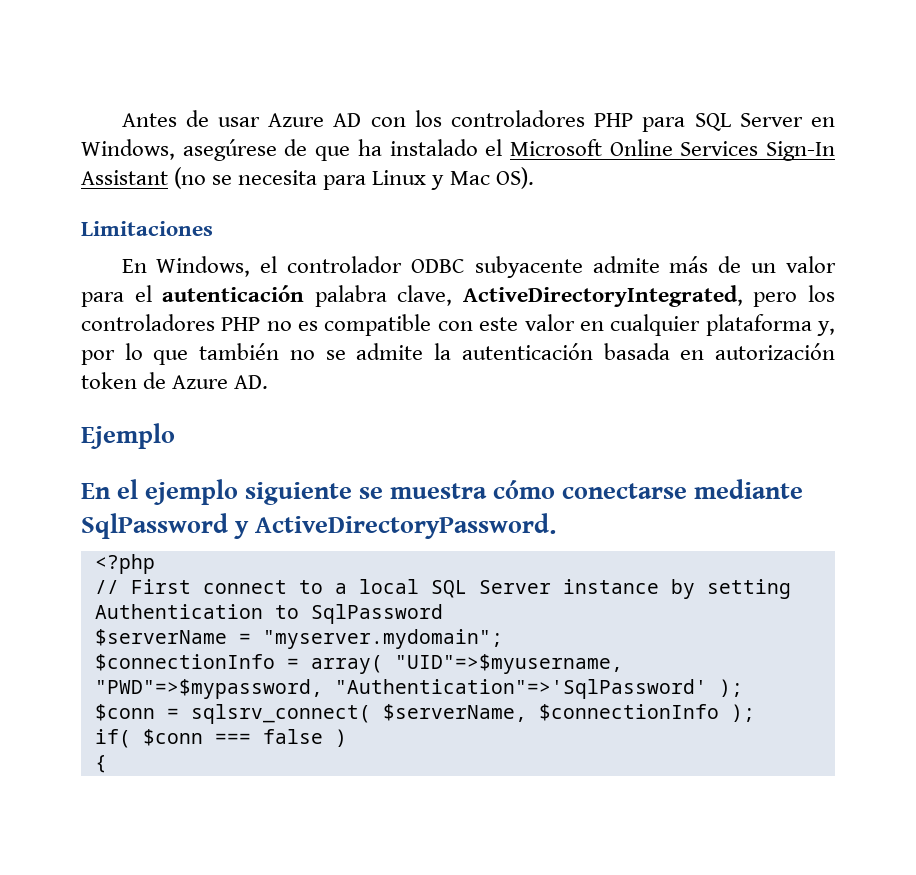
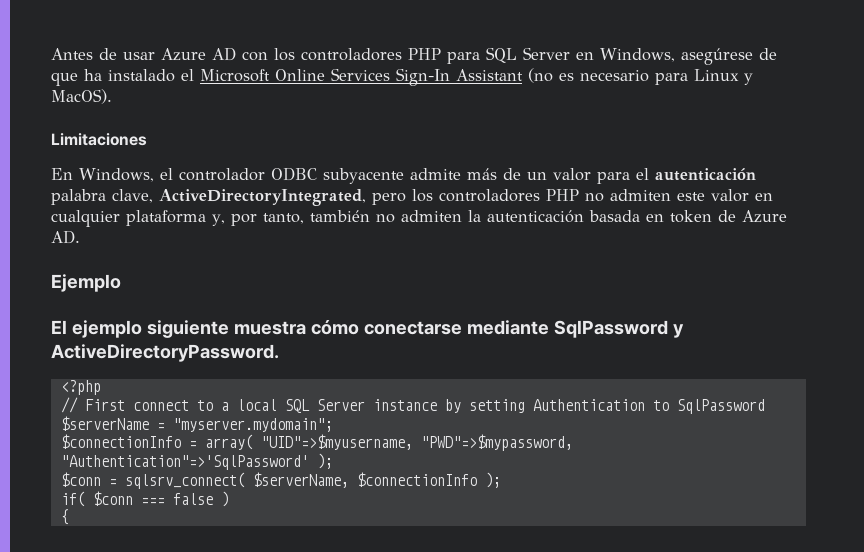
- Antes de usar Azure AD con los controladores PHP para SQL Server en Windows, asegúrese de que ha instalado el Microsoft Online Services Sign-In Assistant (no se necesita para Linux y Mac OS).
+ Antes de usar Azure AD con los controladores PHP para SQL Server en Windows, asegúrese de que ha instalado el Microsoft Online Services Sign-In Assistant (no es necesario para Linux y MacOS).
- En Windows, el controlador ODBC subyacente admite más de un valor para el autenticación palabra clave, ActiveDirectoryIntegrated, pero los controladores PHP no es compatible con este valor en cualquier plataforma y, por lo que también no se admite la autenticación basada en autorización token de Azure AD.
+ En Windows, el controlador ODBC subyacente admite más de un valor para el autenticación palabra clave, ActiveDirectoryIntegrated, pero los controladores PHP no admiten este valor en cualquier plataforma y, por tanto, también no admiten la autenticación basada en token de Azure AD.
- En el ejemplo siguiente se muestra cómo conectarse mediante SqlPassword y ActiveDirectoryPassword.
+ El ejemplo siguiente muestra cómo conectarse mediante SqlPassword y ActiveDirectoryPassword.

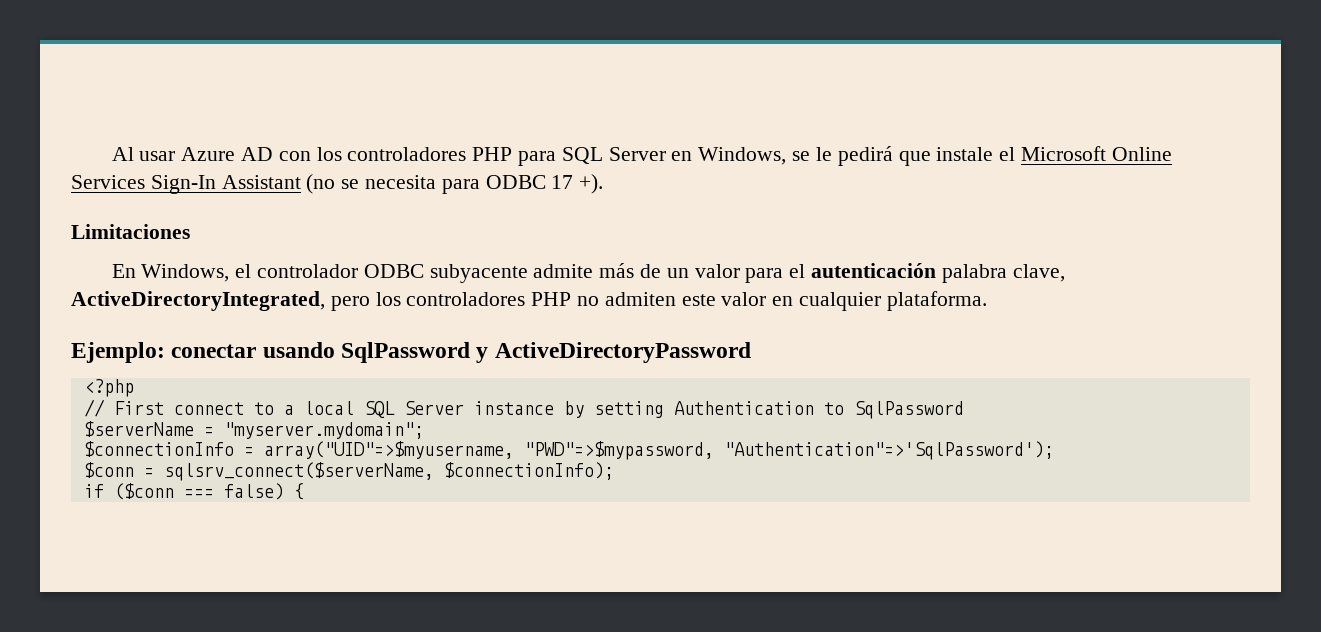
- Antes de usar Azure AD con los controladores PHP para SQL Server en Windows, asegúrese de que ha instalado el Microsoft Online Services Sign-In Assistant (no es necesario para Linux y MacOS).
+ Al usar Azure AD con los controladores PHP para SQL Server en Windows, se le pedirá que instale el Microsoft Online Services Sign-In Assistant (no se necesita para ODBC 17 +).
- En Windows, el controlador ODBC subyacente admite más de un valor para el autenticación palabra clave, ActiveDirectoryIntegrated, pero los controladores PHP no admiten este valor en cualquier plataforma y, por tanto, también no admiten la autenticación basada en token de Azure AD.
- Ejemplo
- El ejemplo siguiente muestra cómo conectarse mediante SqlPassword y ActiveDirectoryPassword.
+ En Windows, el controlador ODBC subyacente admite más de un valor para el autenticación palabra clave, ActiveDirectoryIntegrated, pero los controladores PHP no admiten este valor en cualquier plataforma.
+ Ejemplo: conectar usando SqlPassword y ActiveDirectoryPassword
- $connectionInfo = array( "UID"=>$myusername, "PWD"=>$mypassword, "Authentication"=>'SqlPassword' );
- $conn = sqlsrv_connect( $serverName, $connectionInfo );
- if( $conn === false )
- {
+ $connectionInfo = array("UID"=>$myusername, "PWD"=>$mypassword, "Authentication"=>'SqlPassword');
+ $conn = sqlsrv_connect($serverName, $connectionInfo);
+ if ($conn === false) {

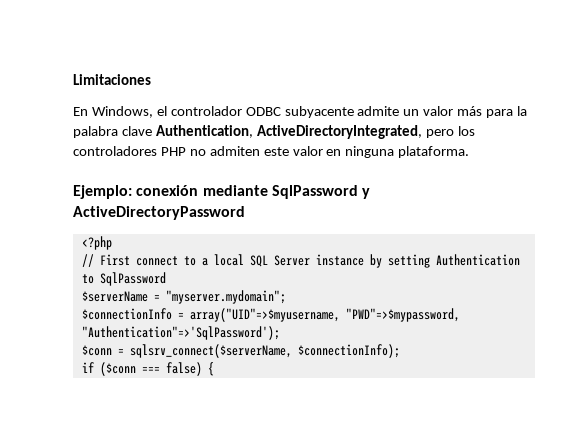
- Al usar Azure AD con los controladores PHP para SQL Server en Windows, se le pedirá que instale el Microsoft Online Services Sign-In Assistant (no se necesita para ODBC 17 +).
- En Windows, el controlador ODBC subyacente admite más de un valor para el autenticación palabra clave, ActiveDirectoryIntegrated, pero los controladores PHP no admiten este valor en cualquier plataforma.
+ En Windows, el controlador ODBC subyacente admite un valor más para la palabra clave Authentication, ActiveDirectoryIntegrated, pero los controladores PHP no admiten este valor en ninguna plataforma.
- Ejemplo: conectar usando SqlPassword y ActiveDirectoryPassword
+ Ejemplo: conexión mediante SqlPassword y ActiveDirectoryPassword

